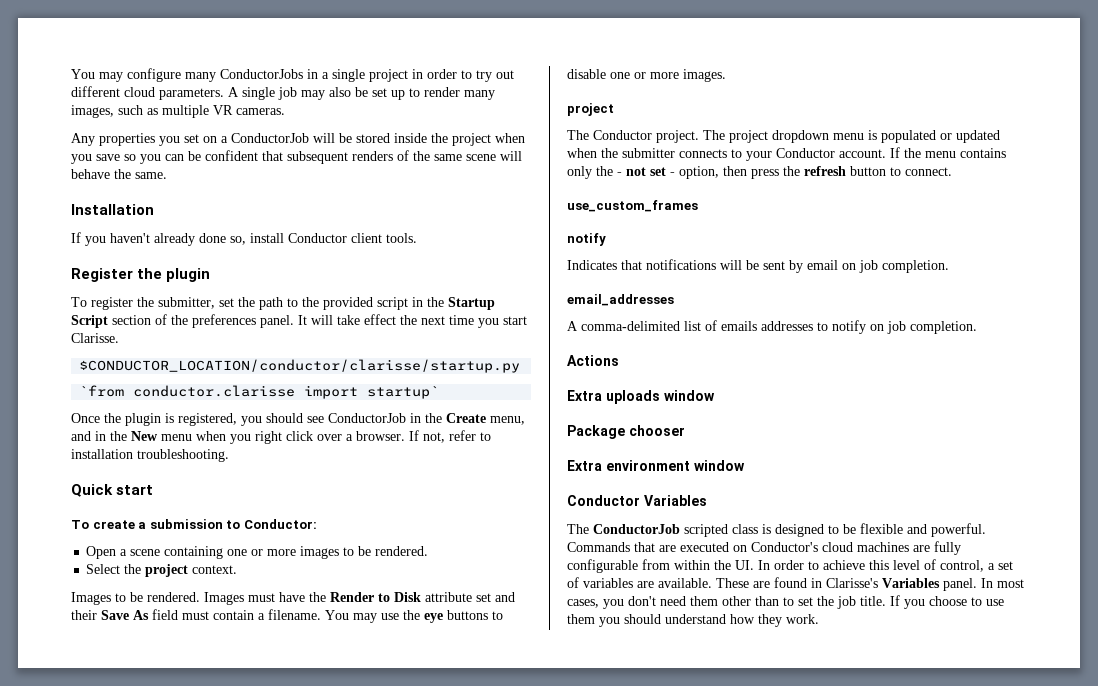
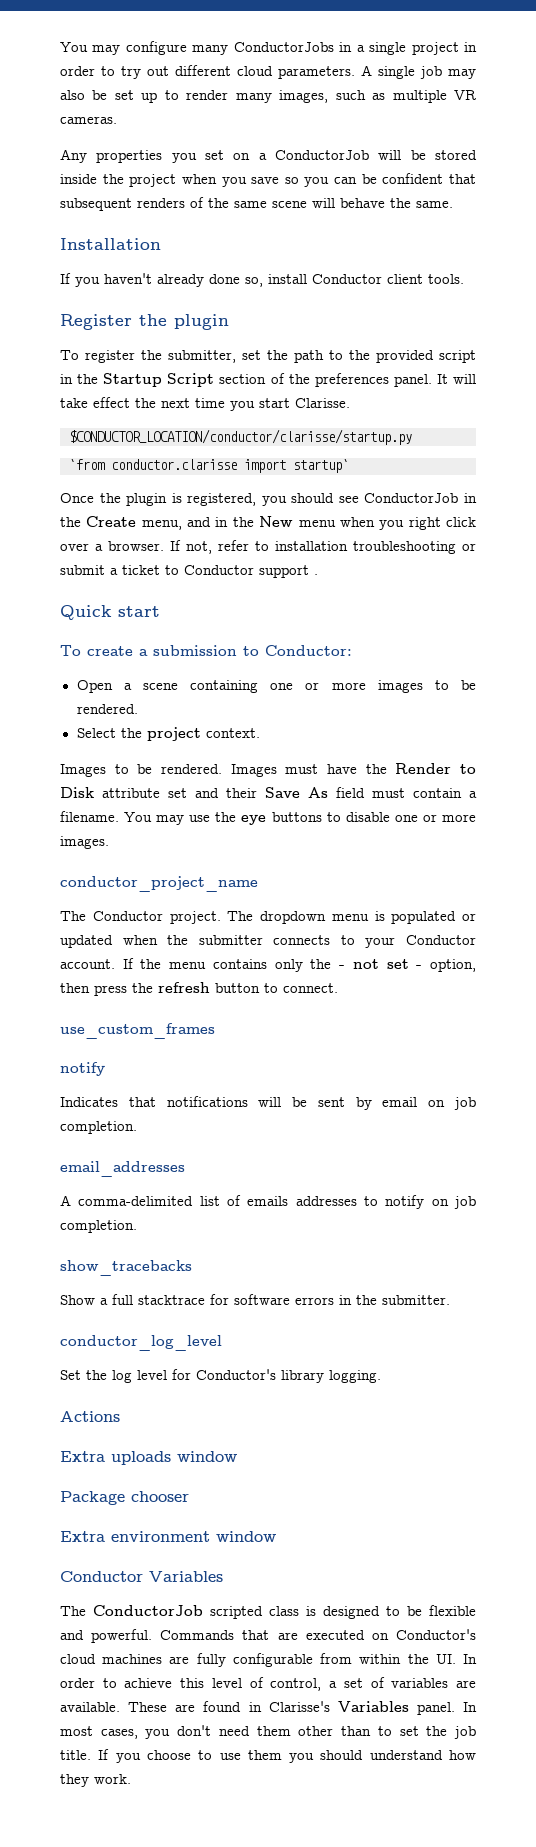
- If not, refer to installation troubleshooting.
+ If not, refer to installation troubleshooting or submit a ticket to Conductor support .
  You may use the eye buttons to disable one or more images.
- project
+ conductor_project_name
- The project dropdown menu is populated or updated when the submitter connects to your Conductor account.
+ The dropdown menu is populated or updated when the submitter connects to your Conductor account.
+ show_tracebacks
+ Show a full stacktrace for software errors in the submitter.
+ conductor_log_level
+ Set the log level for Conductor's library logging.

